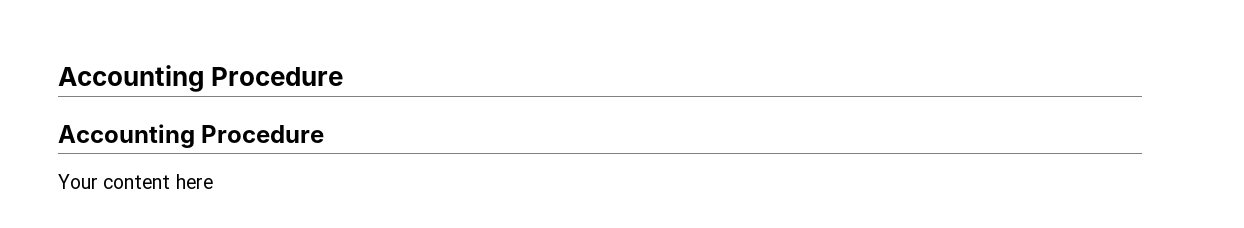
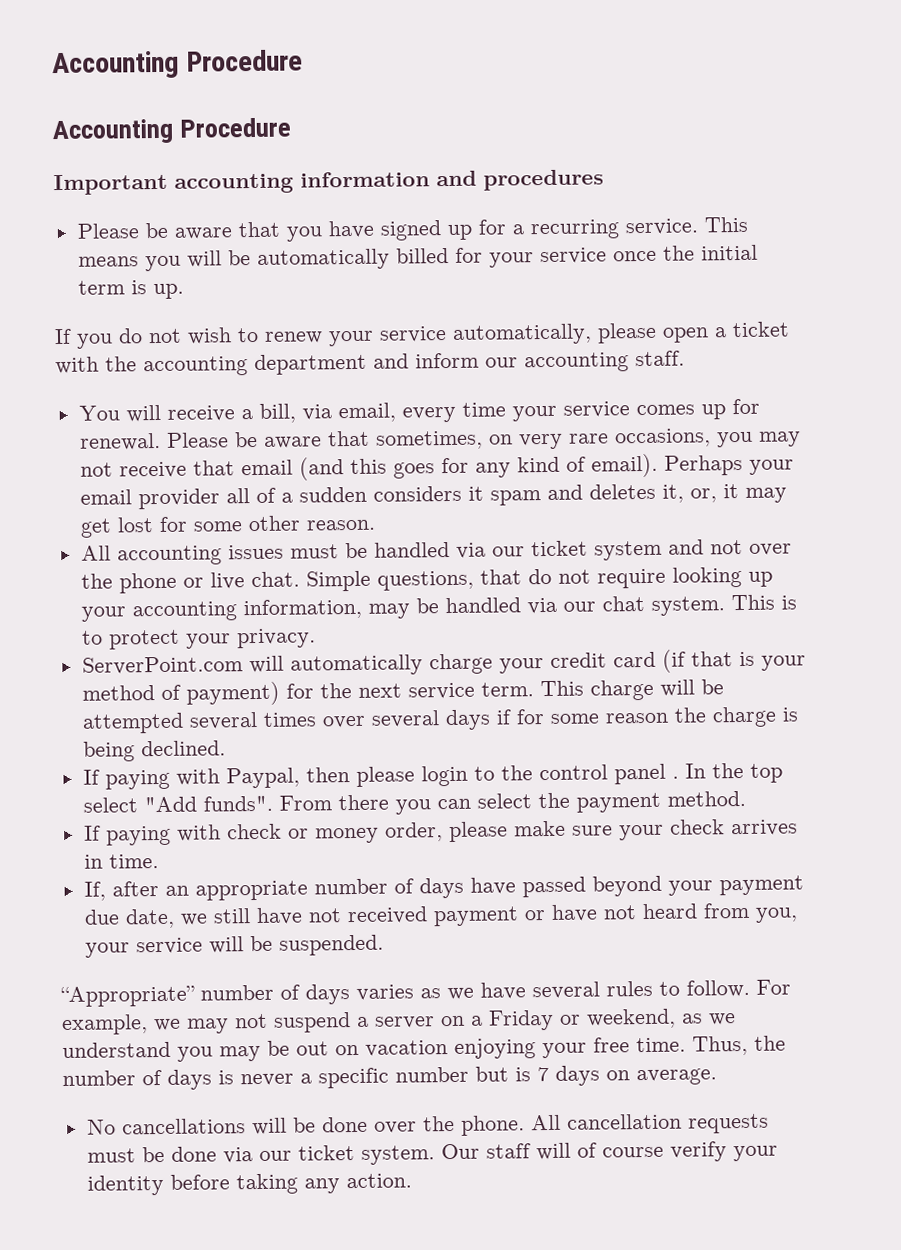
- Your content here
+ Important accounting information and procedures
+ Please be aware that you have signed up for a recurring service. This means you will be automatically billed for your service once the initial term is up.
+ If you do not wish to renew your service automatically, please open a ticket with the accounting department and inform our accounting staff.
+ You will receive a bill, via email, every time your service comes up for renewal. Please be aware that sometimes, on very rare occasions, you may not receive that email (and this goes for any kind of email). Perhaps your email provider all of a sudden considers it spam and deletes it, or, it may get lost for some other reason.
+ All accounting issues must be handled via our ticket system and not over the phone or live chat. Simple questions, that do not require looking up your accounting information, may be handled via our chat system. This is to protect your privacy.
+ ServerPoint.com will automatically charge your credit card (if that is your method of payment) for the next service term. This charge will be attempted several times over several days if for some reason the charge is being declined.
+ If paying with Paypal, then please login to the control panel . In the top select "Add funds". From there you can select the payment method.
+ If paying with check or money order, please make sure your check arrives in time.
+ If, after an appropriate number of days have passed beyond your payment due date, we still have not received payment or have not heard from you, your service will be suspended.
+ “Appropriate” number of days varies as we have several rules to follow. For example, we may not suspend a server on a Friday or weekend, as we understand you may be out on vacation enjoying your free time. Thus, the number of days is never a specific number but is 7 days on average.
+ No cancellations will be done over the phone. All cancellation requests must be done via our ticket system. Our staff will of course verify your identity before taking any action.

